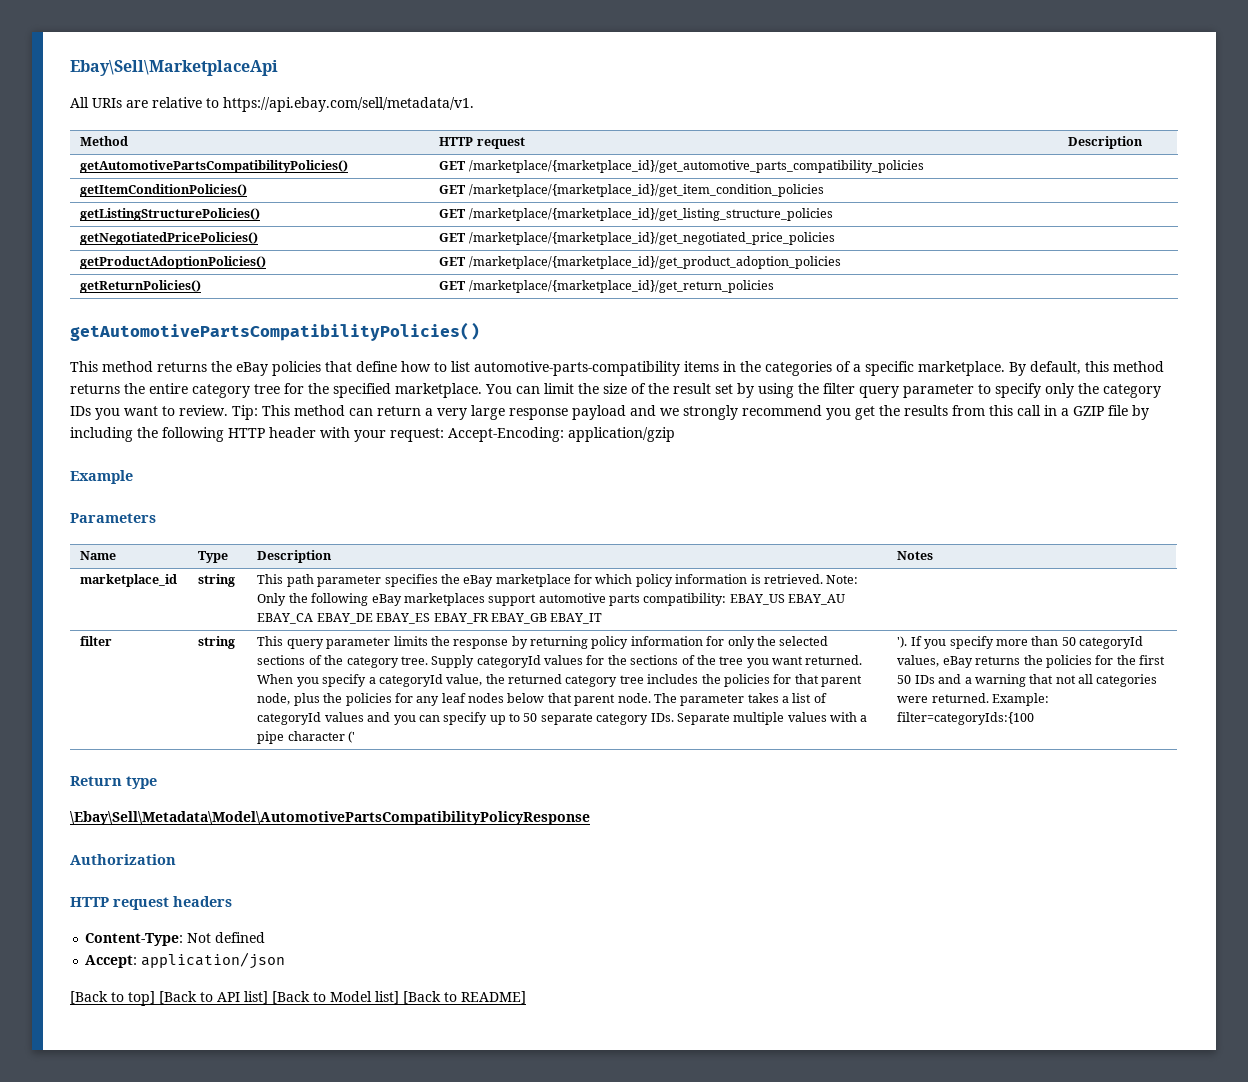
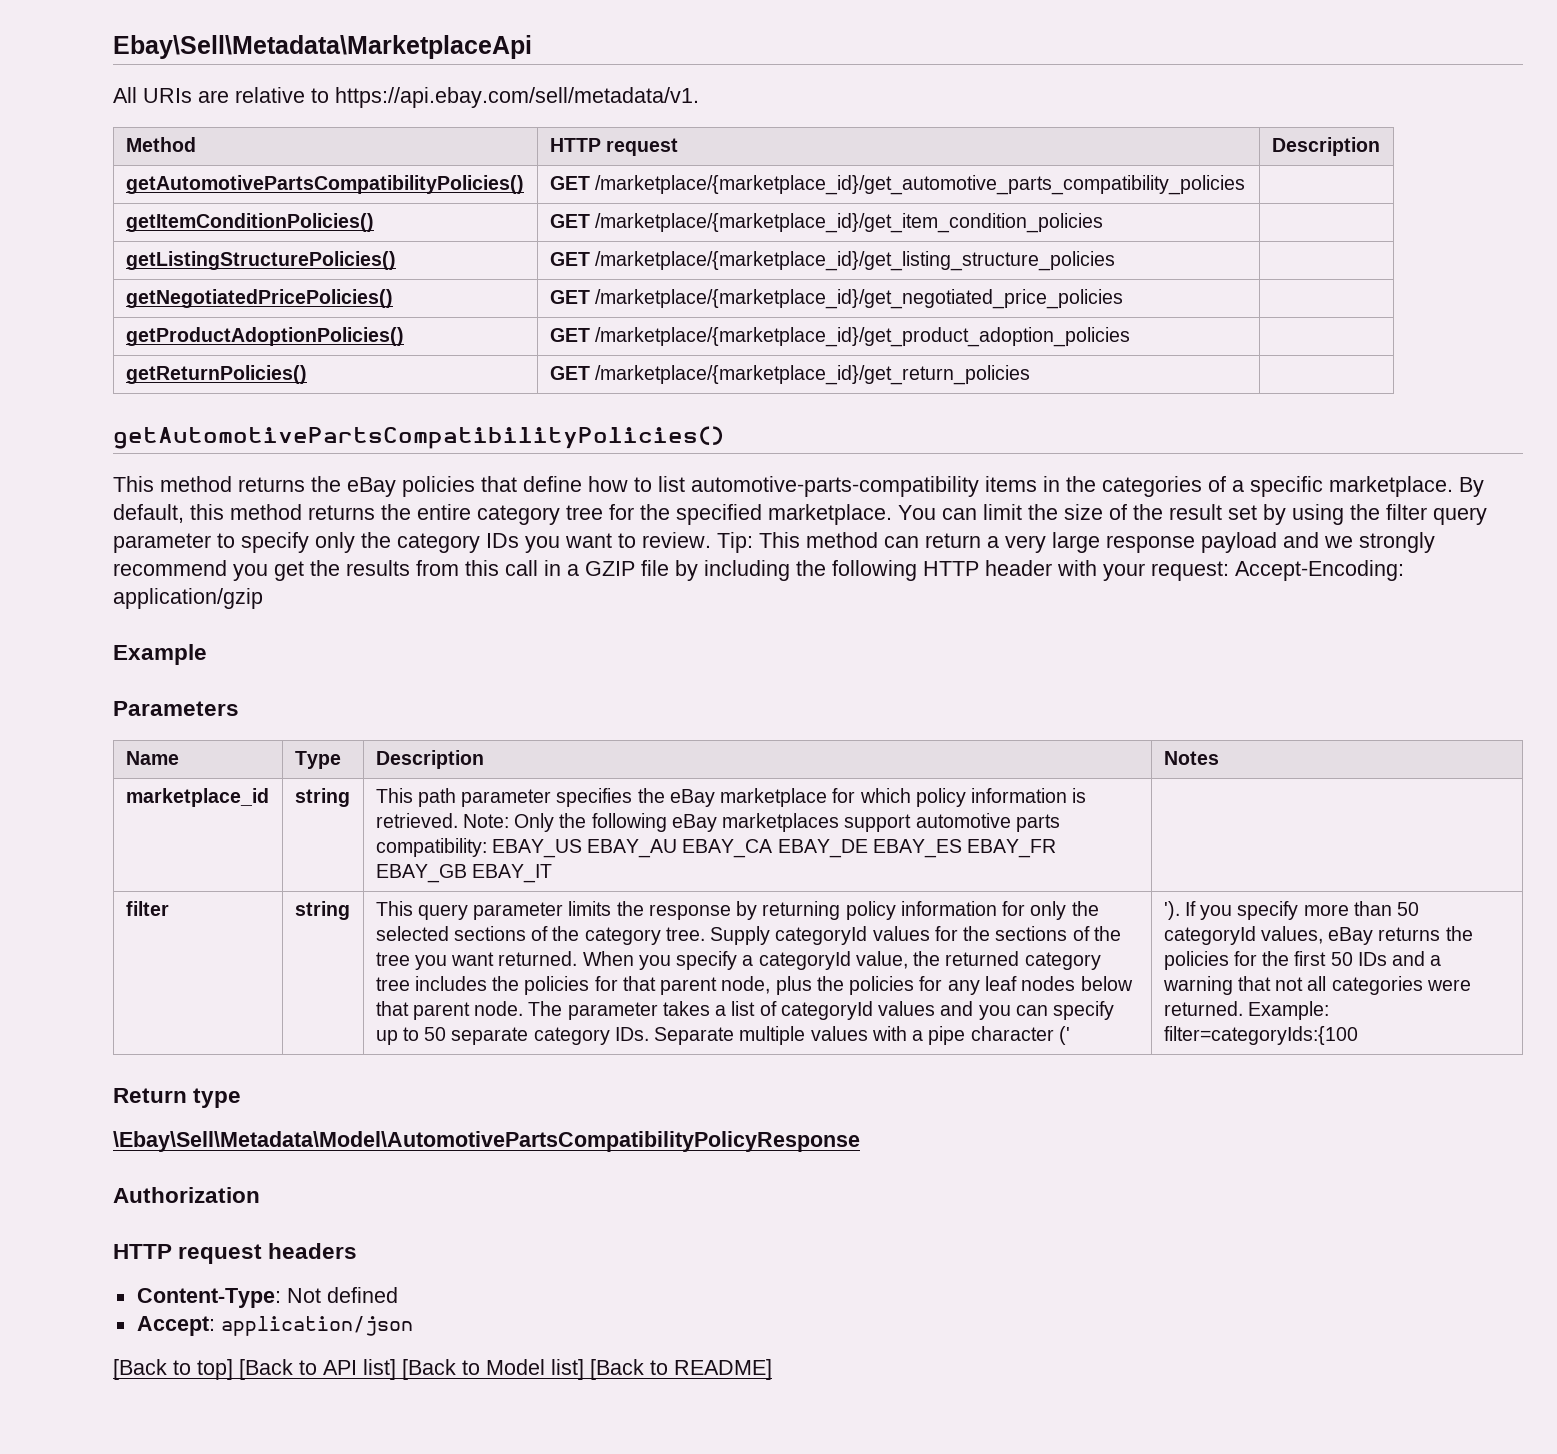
- Ebay\Sell\MarketplaceApi
+ Ebay\Sell\Metadata\MarketplaceApi

